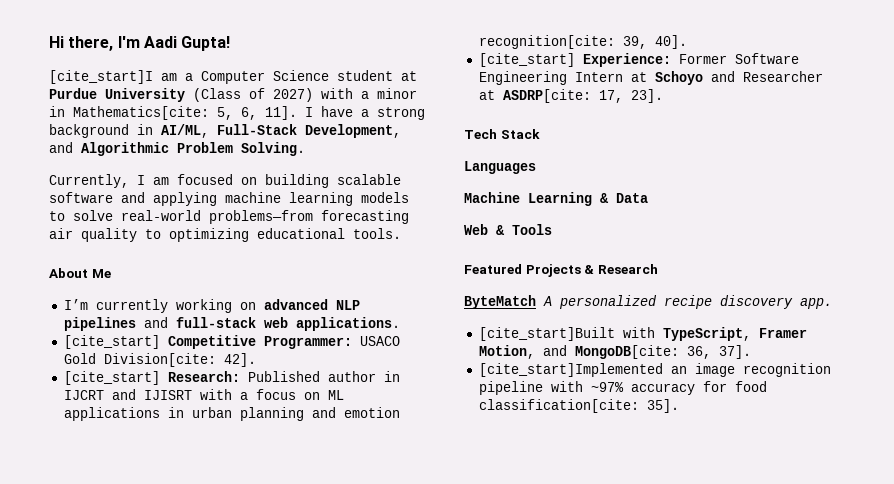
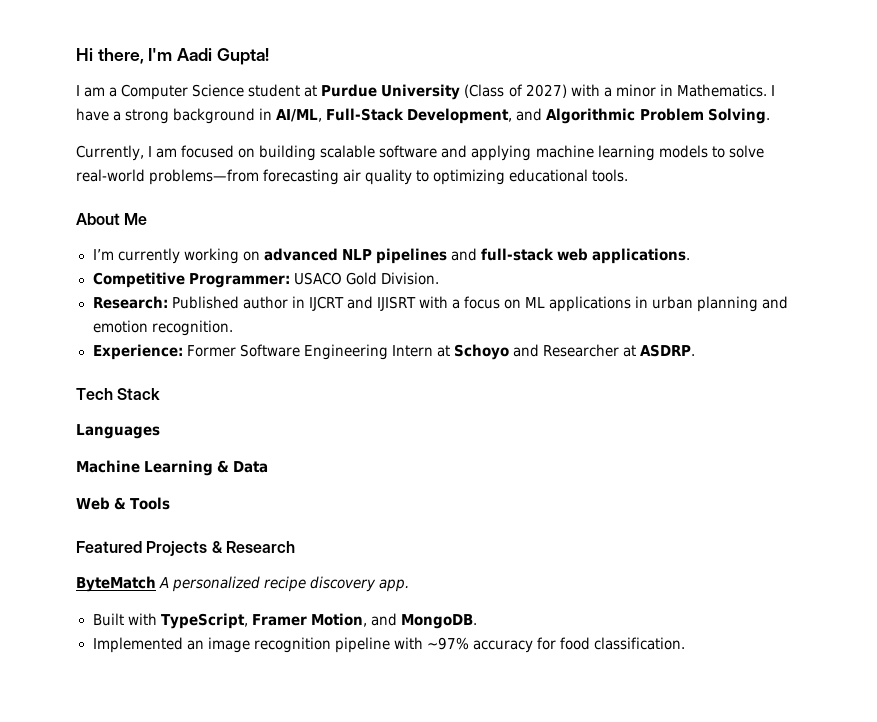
- [cite_start]I am a Computer Science student at Purdue University (Class of 2027) with a minor in Mathematics[cite: 5, 6, 11].
+ I am a Computer Science student at Purdue University (Class of 2027) with a minor in Mathematics.
- [cite_start] Competitive Programmer: USACO Gold Division[cite: 42].
- [cite_start] Research: Published author in IJCRT and IJISRT with a focus on ML applications in urban planning and emotion recognition[cite: 39, 40].
- [cite_start] Experience: Former Software Engineering Intern at Schoyo and Researcher at ASDRP[cite: 17, 23].
+ Competitive Programmer: USACO Gold Division.
+ Research: Published author in IJCRT and IJISRT with a focus on ML applications in urban planning and emotion recognition.
+ Experience: Former Software Engineering Intern at Schoyo and Researcher at ASDRP.
- [cite_start]Built with TypeScript, Framer Motion, and MongoDB[cite: 36, 37].
- [cite_start]Implemented an image recognition pipeline with ~97% accuracy for food classification[cite: 35].
+ Built with TypeScript, Framer Motion, and MongoDB.
+ Implemented an image recognition pipeline with ~97% accuracy for food classification.

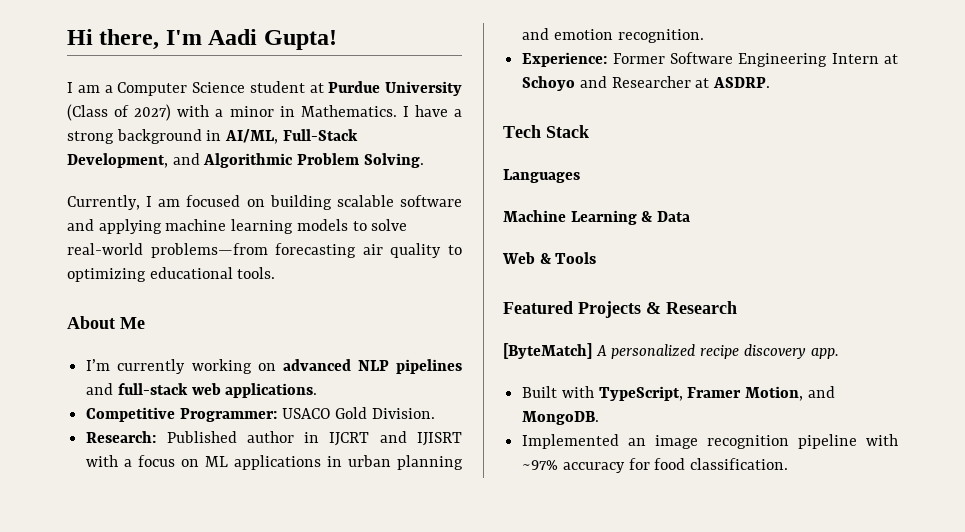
- ByteMatch A personalized recipe discovery app.
+ [ByteMatch] A personalized recipe discovery app.

